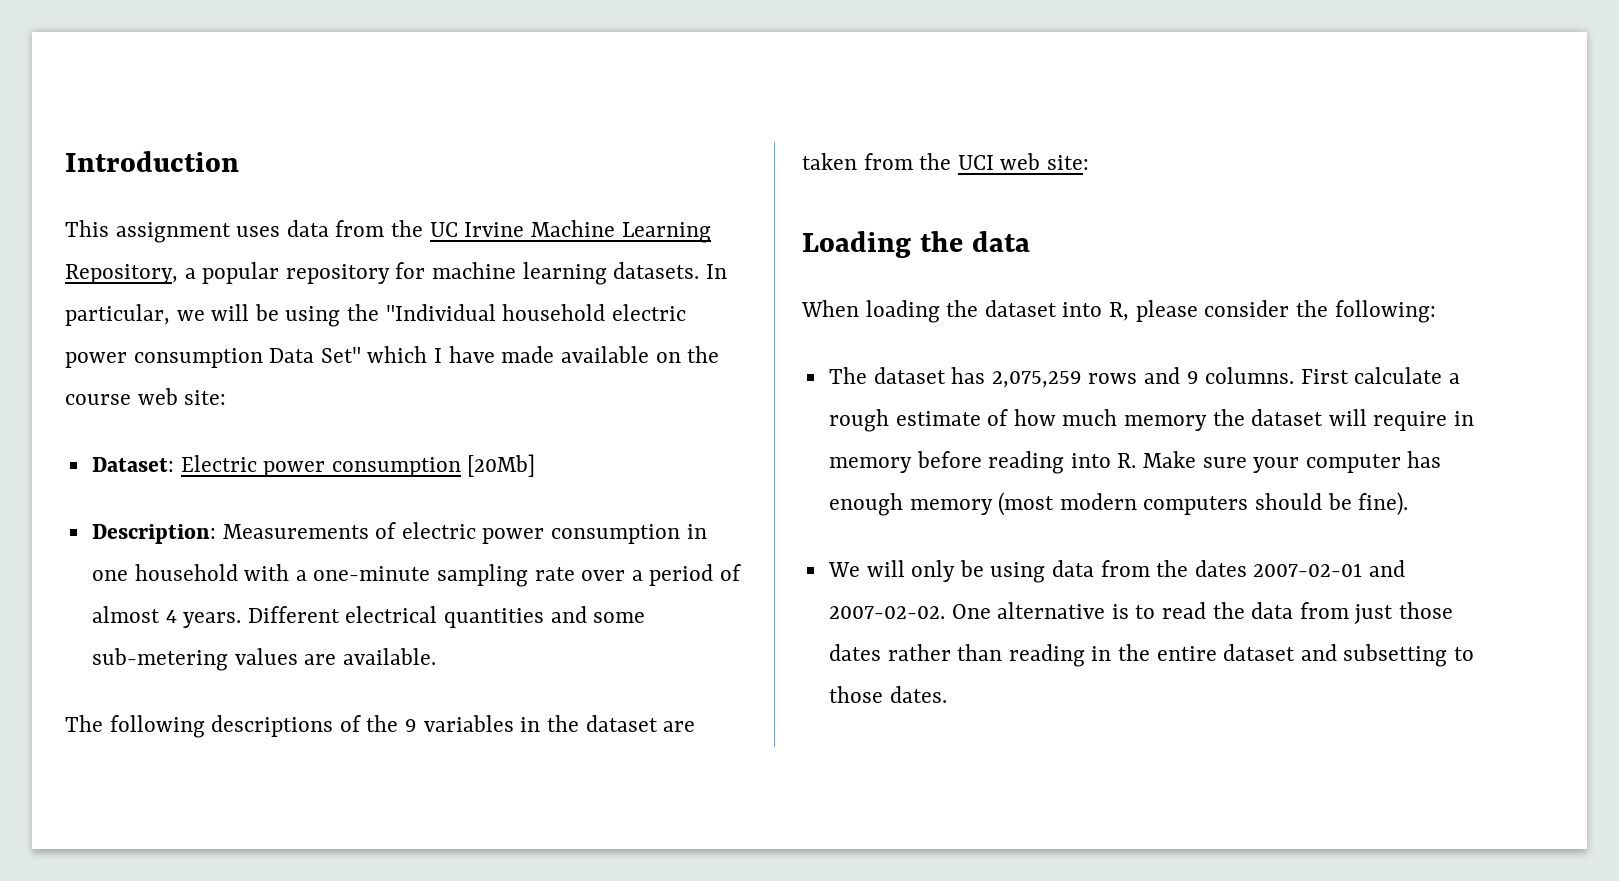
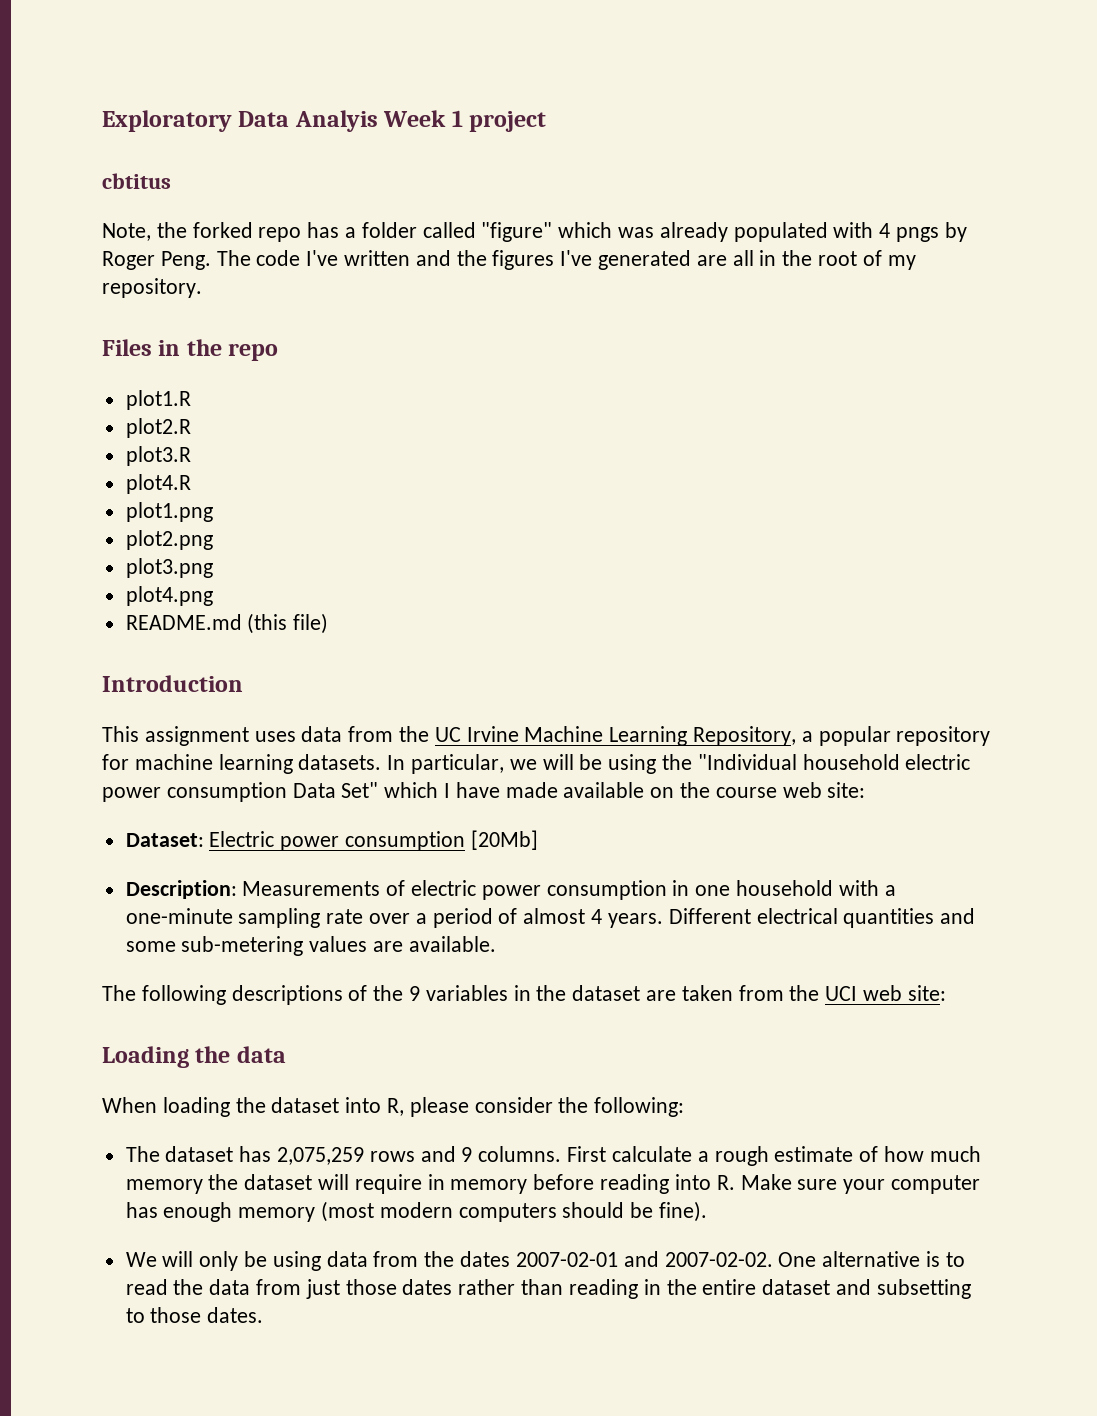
+ Exploratory Data Analyis Week 1 project
+ cbtitus
+ Note, the forked repo has a folder called "figure" which was already populated with 4 pngs by Roger Peng. The code I've written and the figures I've generated are all in the root of my repository.
+ Files in the repo
+ plot1.R
+ plot2.R
+ plot3.R
+ plot4.R
+ plot1.png
+ plot2.png
+ plot3.png
+ plot4.png
+ README.md (this file)

